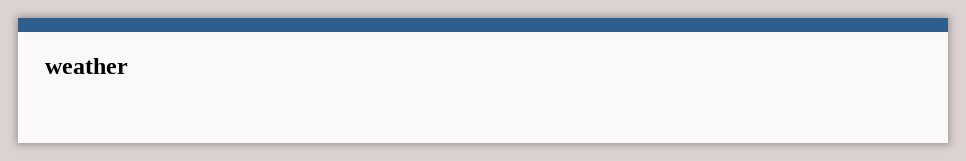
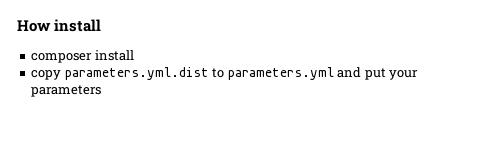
- weather
+ How install
+ composer install
+ copy parameters.yml.dist to parameters.yml and put your parameters

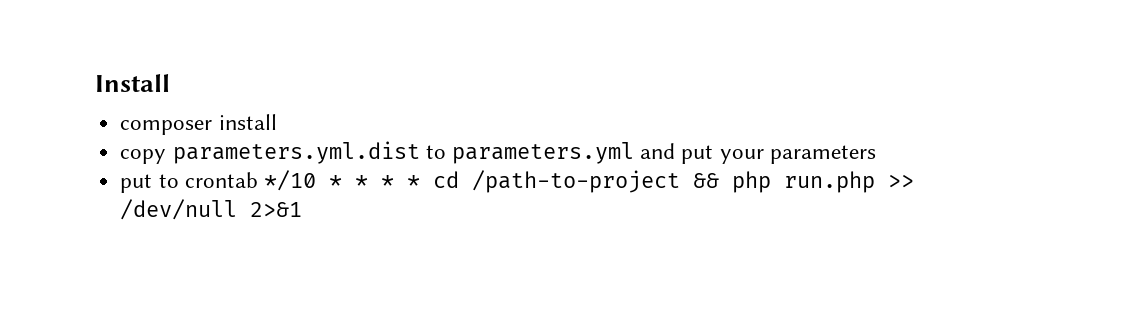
- How install
+ Install
+ put to crontab */10 * * * * cd /path-to-project && php run.php >> /dev/null 2>&1

